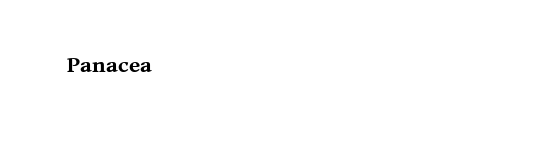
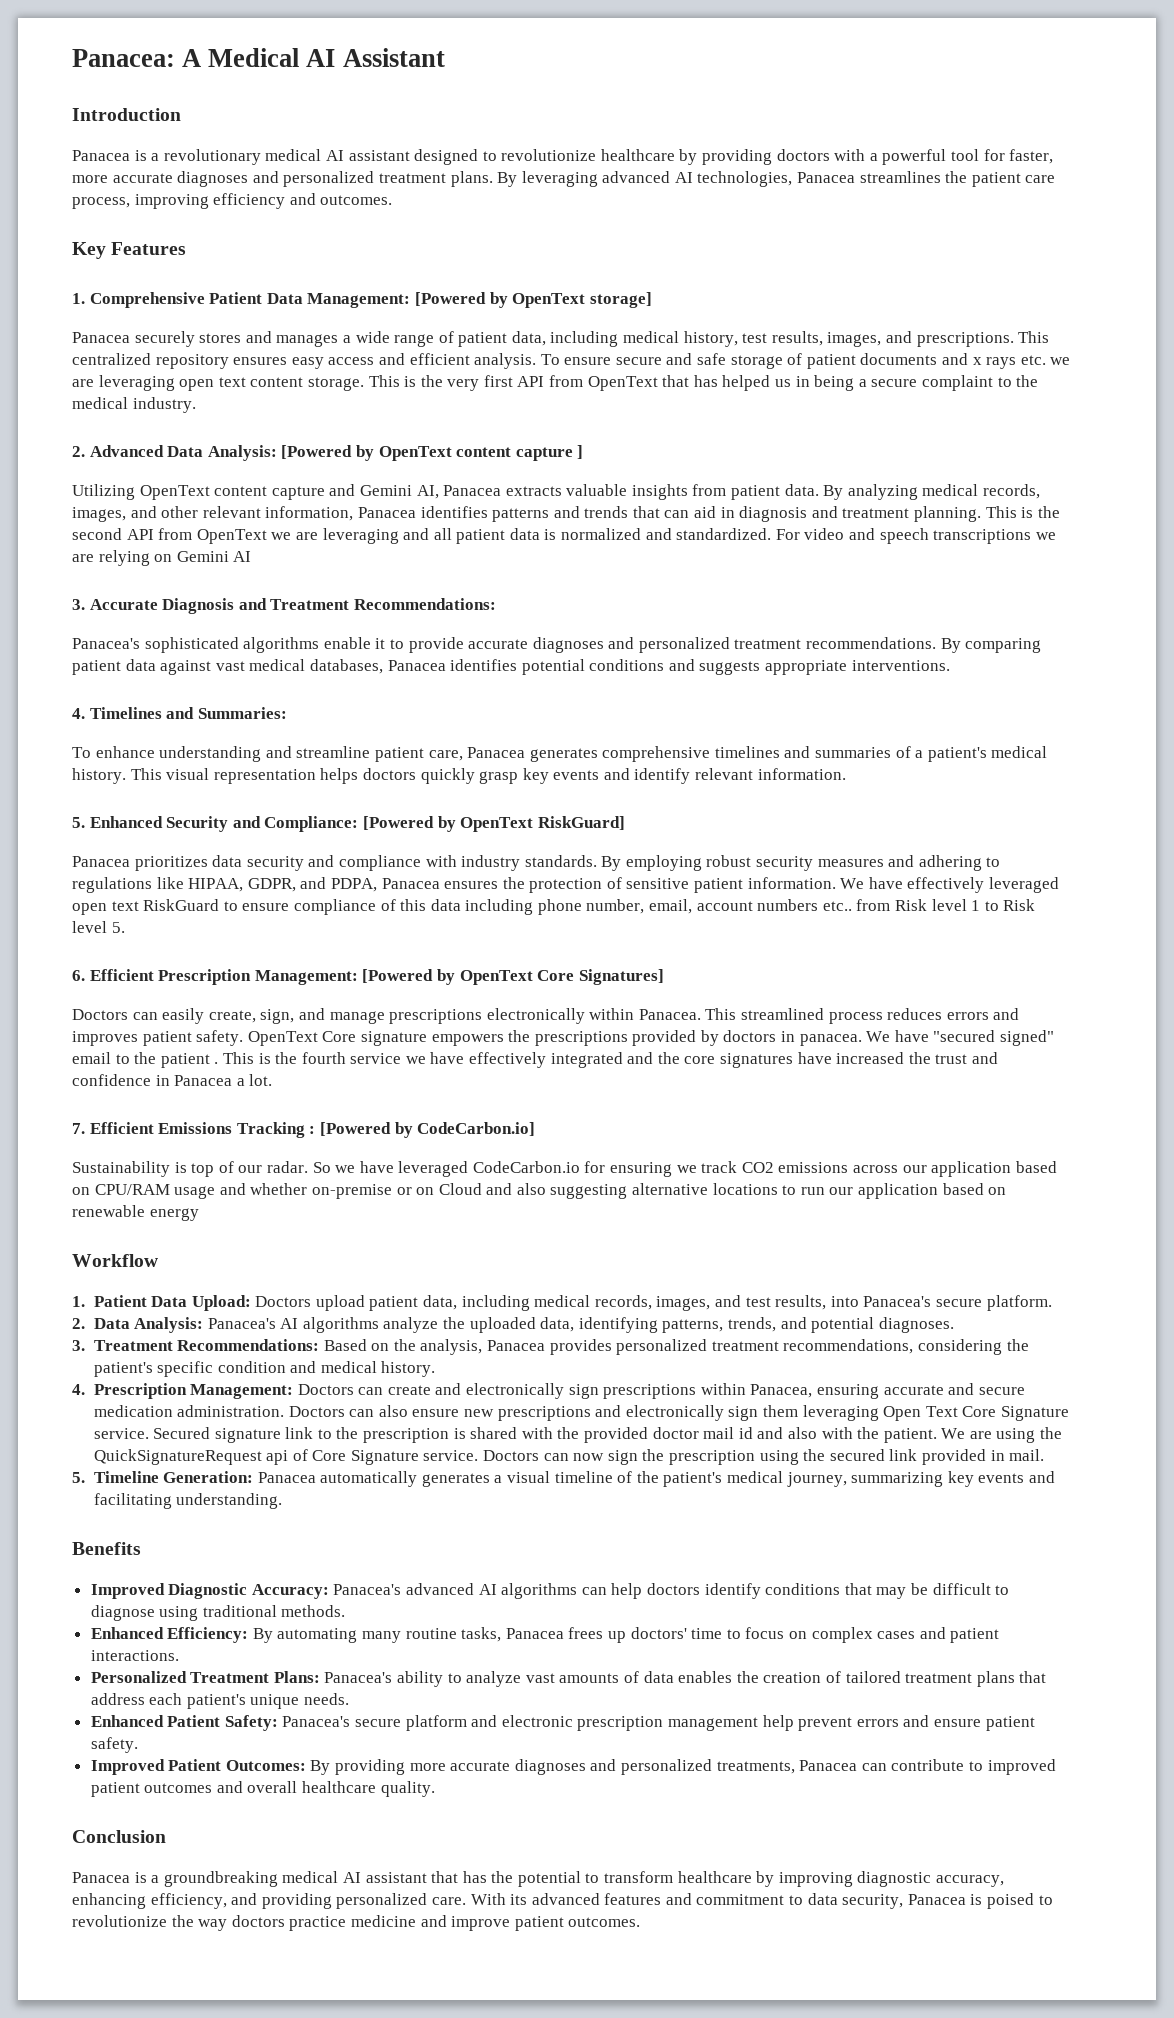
- Panacea
+ Panacea: A Medical AI Assistant
+ Introduction
+ Panacea is a revolutionary medical AI assistant designed to revolutionize healthcare by providing doctors with a powerful tool for faster, more accurate diagnoses and personalized treatment plans. By leveraging advanced AI technologies, Panacea streamlines the patient care process, improving efficiency and outcomes.
+ Key Features
+ 1. Comprehensive Patient Data Management: [Powered by OpenText storage]
+ Panacea securely stores and manages a wide range of patient data, including medical history, test results, images, and prescriptions. This centralized repository ensures easy access and efficient analysis. To ensure secure and safe storage of patient documents and x rays etc. we are leveraging open text content storage. This is the very first API from OpenText that has helped us in being a secure complaint to the medical industry.
+ 2. Advanced Data Analysis: [Powered by OpenText content capture ]
+ Utilizing OpenText content capture and Gemini AI, Panacea extracts valuable insights from patient data. By analyzing medical records, images, and other relevant information, Panacea identifies patterns and trends that can aid in diagnosis and treatment planning. This is the second API from OpenText we are leveraging and all patient data is normalized and standardized. For video and speech transcriptions we are relying on Gemini AI
+ 3. Accurate Diagnosis and Treatment Recommendations:
+ Panacea's sophisticated algorithms enable it to provide accurate diagnoses and personalized treatment recommendations. By comparing patient data against vast medical databases, Panacea identifies potential conditions and suggests appropriate interventions.
+ 4. Timelines and Summaries:
+ To enhance understanding and streamline patient care, Panacea generates comprehensive timelines and summaries of a patient's medical history. This visual representation helps doctors quickly grasp key events and identify relevant information.
+ 5. Enhanced Security and Compliance: [Powered by OpenText RiskGuard]
+ Panacea prioritizes data security and compliance with industry standards. By employing robust security measures and adhering to regulations like HIPAA, GDPR, and PDPA, Panacea ensures the protection of sensitive patient information. We have effectively leveraged open text RiskGuard to ensure compliance of this data including phone number, email, account numbers etc.. from Risk level 1 to Risk level 5.
+ 6. Efficient Prescription Management: [Powered by OpenText Core Signatures]
+ Doctors can easily create, sign, and manage prescriptions electronically within Panacea. This streamlined process reduces errors and improves patient safety. OpenText Core signature empowers the prescriptions provided by doctors in panacea. We have "secured signed" email to the patient . This is the fourth service we have effectively integrated and the core signatures have increased the trust and confidence in Panacea a lot.
+ 7. Efficient Emissions Tracking : [Powered by CodeCarbon.io]
+ Sustainability is top of our radar. So we have leveraged CodeCarbon.io for ensuring we track CO2 emissions across our application based on CPU/RAM usage and whether on-premise or on Cloud and also suggesting alternative locations to run our application based on renewable energy
+ Workflow
+ 1. Patient Data Upload: Doctors upload patient data, including medical records, images, and test results, into Panacea's secure platform.
+ 2. Data Analysis: Panacea's AI algorithms analyze the uploaded data, identifying patterns, trends, and potential diagnoses.
+ 3. Treatment Recommendations: Based on the analysis, Panacea provides personalized treatment recommendations, considering the patient's specific condition and medical history.
+ 4. Prescription Management: Doctors can create and electronically sign prescriptions within Panacea, ensuring accurate and secure medication administration. Doctors can also ensure new prescriptions and electronically sign them leveraging Open Text Core Signature service. Secured signature link to the prescription is shared with the provided doctor mail id and also with the patient. We are using the QuickSignatureRequest api of Core Signature service. Doctors can now sign the prescription using the secured link provided in mail.
+ 5. Timeline Generation: Panacea automatically generates a visual timeline of the patient's medical journey, summarizing key events and facilitating understanding.
+ Benefits
+ Improved Diagnostic Accuracy: Panacea's advanced AI algorithms can help doctors identify conditions that may be difficult to diagnose using traditional methods.
+ Enhanced Efficiency: By automating many routine tasks, Panacea frees up doctors' time to focus on complex cases and patient interactions.
+ Personalized Treatment Plans: Panacea's ability to analyze vast amounts of data enables the creation of tailored treatment plans that address each patient's unique needs.
+ Enhanced Patient Safety: Panacea's secure platform and electronic prescription management help prevent errors and ensure patient safety.
+ Improved Patient Outcomes: By providing more accurate diagnoses and personalized treatments, Panacea can contribute to improved patient outcomes and overall healthcare quality.
+ Conclusion
+ Panacea is a groundbreaking medical AI assistant that has the potential to transform healthcare by improving diagnostic accuracy, enhancing efficiency, and providing personalized care. With its advanced features and commitment to data security, Panacea is poised to revolutionize the way doctors practice medicine and improve patient outcomes.

